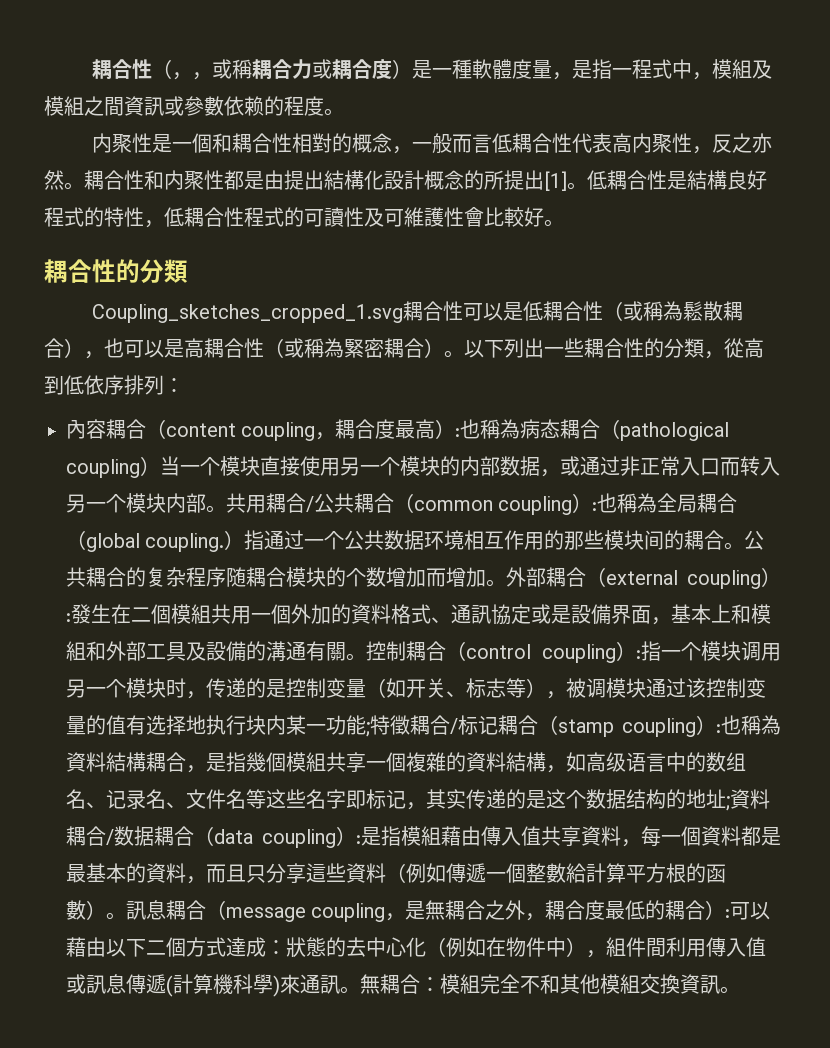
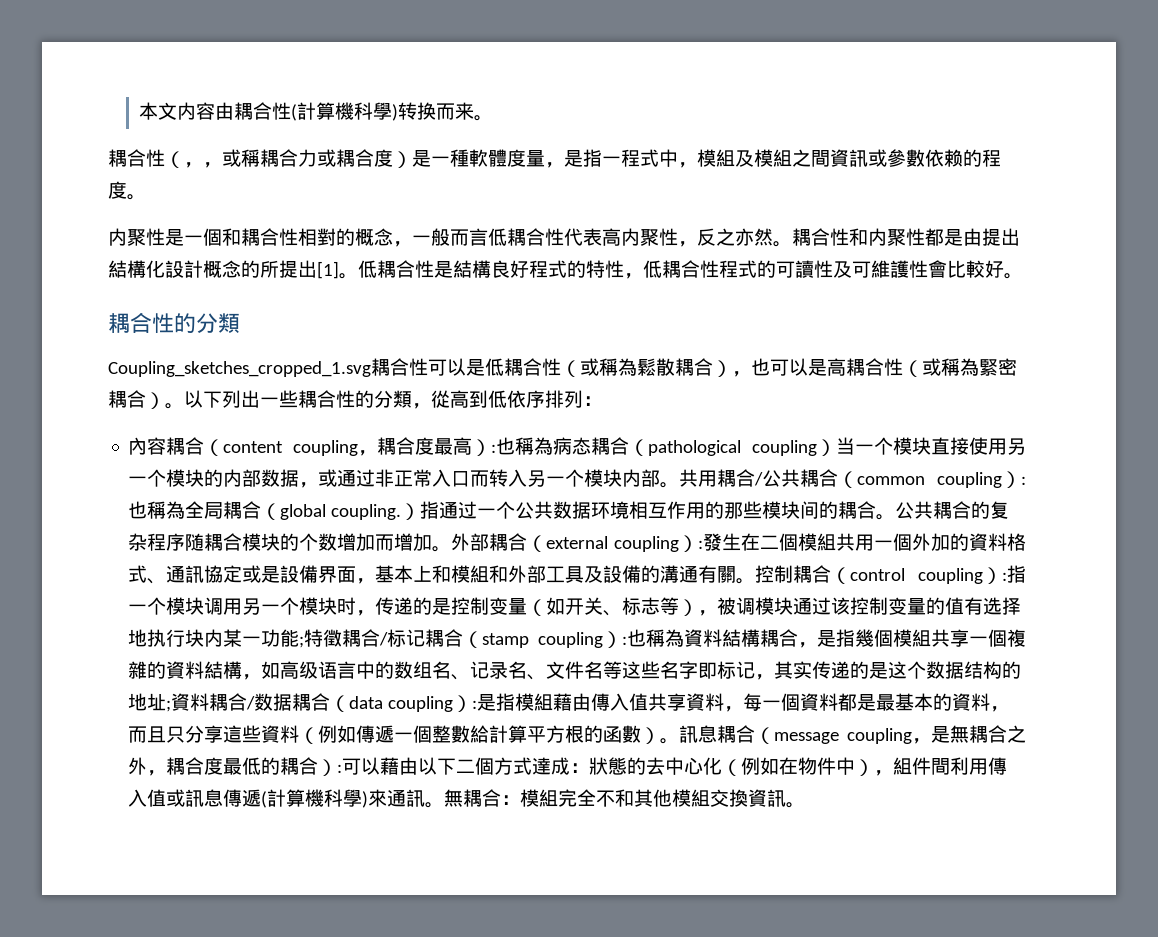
+ 本文内容由耦合性(計算機科學)转换而来。

